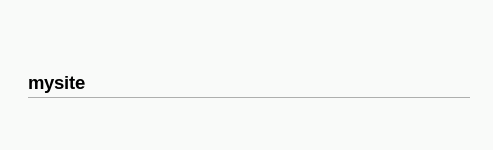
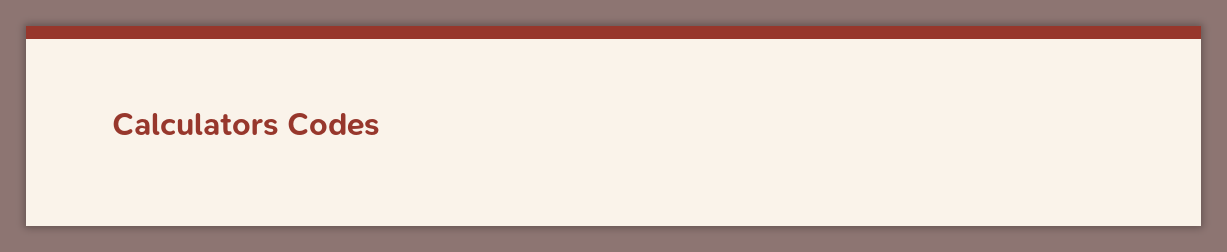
- mysite
+ Calculators Codes

